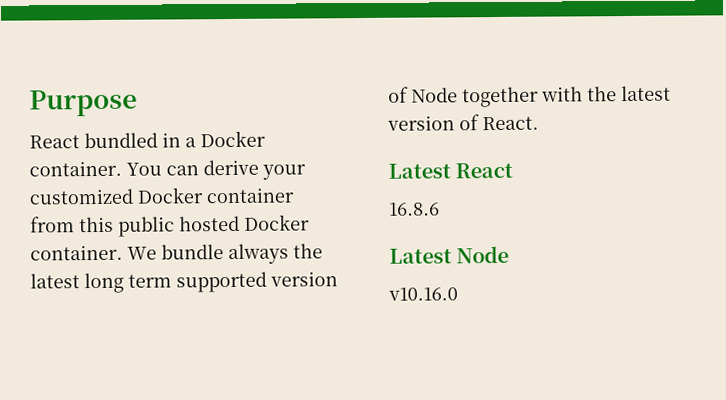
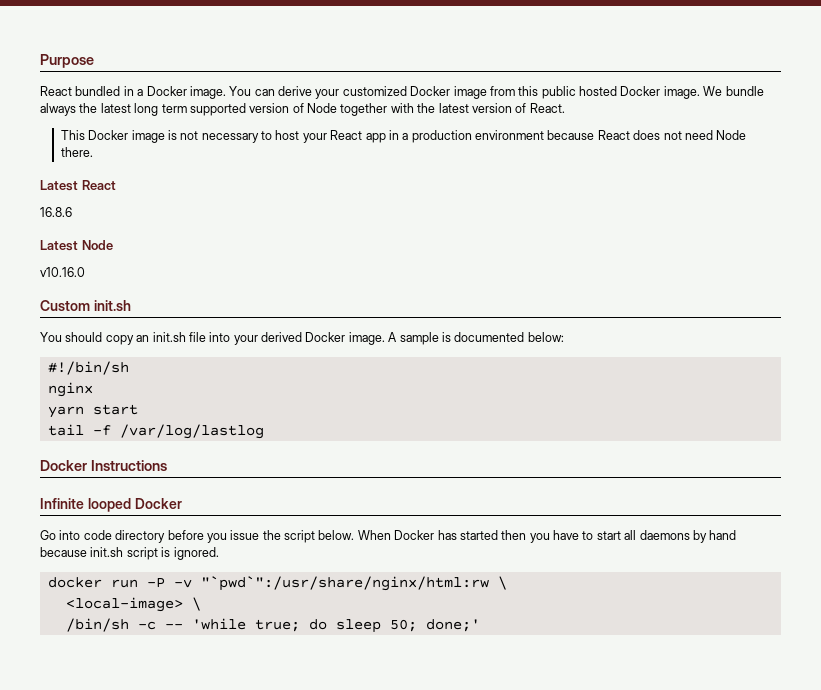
- React bundled in a Docker container.
+ React bundled in a Docker image.
- You can derive your customized Docker container from this public hosted Docker container.
+ You can derive your customized Docker image from this public hosted Docker image.
+ This Docker image is not necessary to host your React app in a production environment because React does not need Node there.
+ Custom init.sh
+ You should copy an init.sh file into your derived Docker image. A sample is documented below:
+ #!/bin/sh
+ nginx
+ yarn start
+ tail -f /var/log/lastlog
+ Docker Instructions
+ Infinite looped Docker
+ Go into code directory before you issue the script below. When Docker has started then you have to start all daemons by hand because init.sh script is ignored.
+ docker run -P -v "`pwd`":/usr/share/nginx/html:rw \
+ <local-image> \
+ /bin/sh -c -- 'while true; do sleep 50; done;'

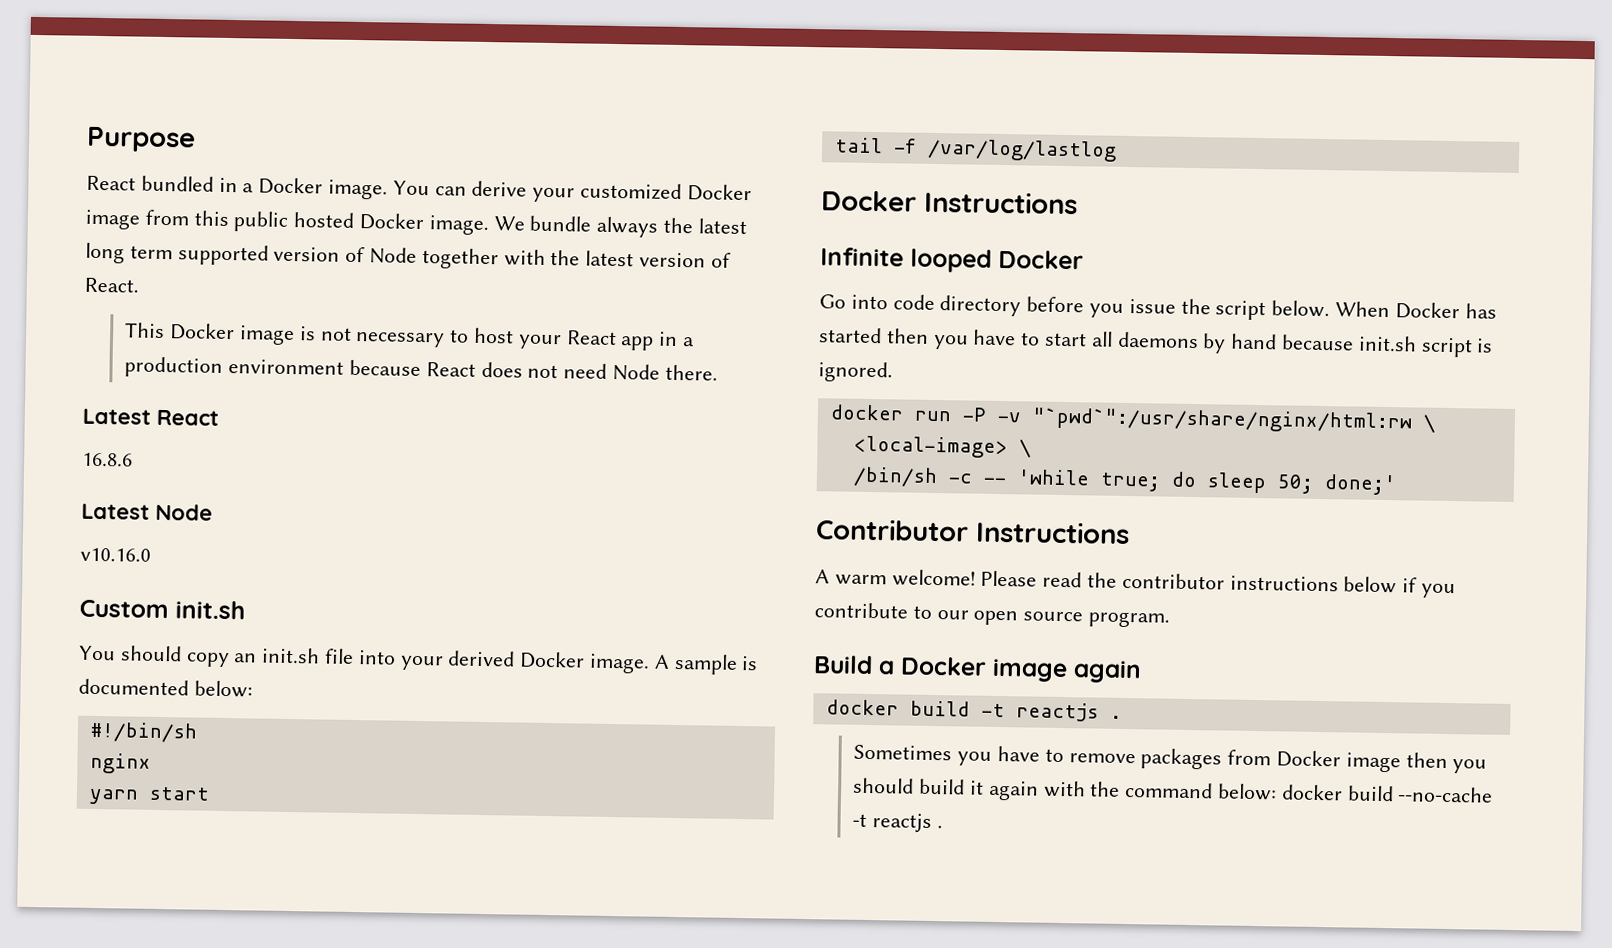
+ Contributor Instructions
+ A warm welcome! Please read the contributor instructions below if you contribute to our open source program.
+ Build a Docker image again
+ docker build -t reactjs .
+ Sometimes you have to remove packages from Docker image then you should build it again with the command below: docker build --no-cache -t reactjs .

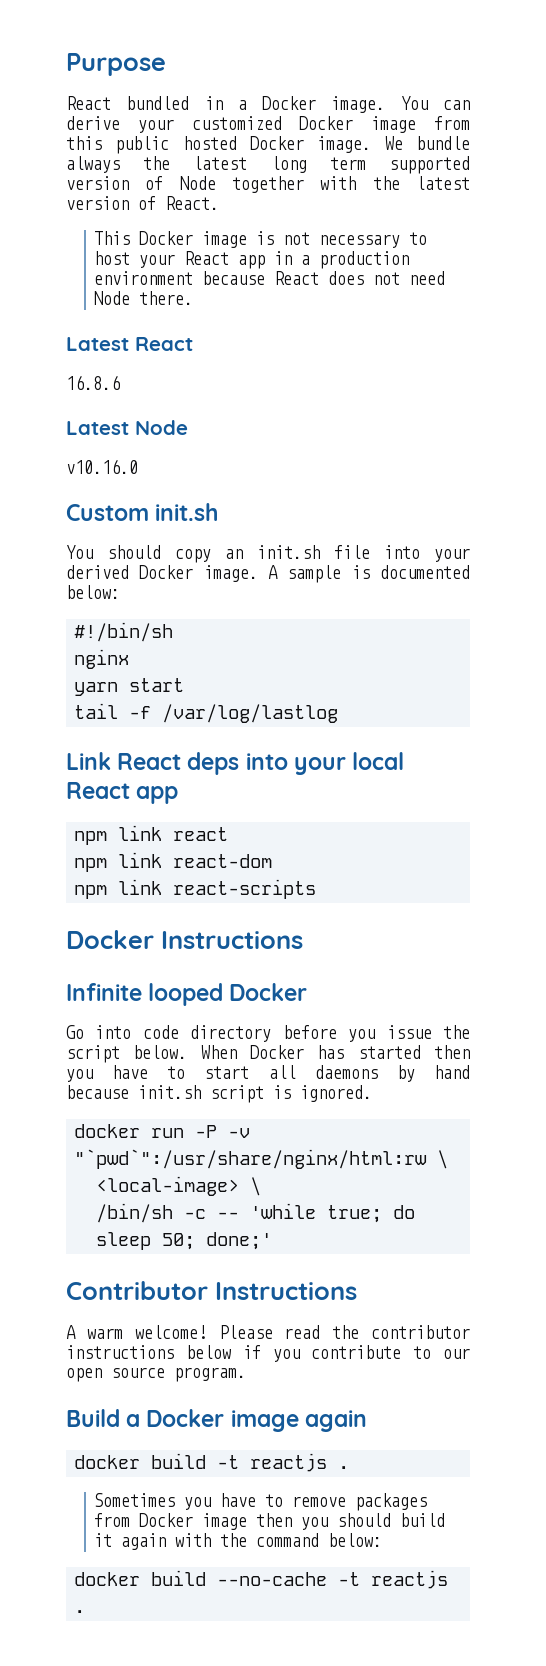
+ Link React deps into your local React app
+ npm link react
+ npm link react-dom
+ npm link react-scripts
- Sometimes you have to remove packages from Docker image then you should build it again with the command below: docker build --no-cache -t reactjs .
+ Sometimes you have to remove packages from Docker image then you should build it again with the command below:
+ docker build --no-cache -t reactjs .

